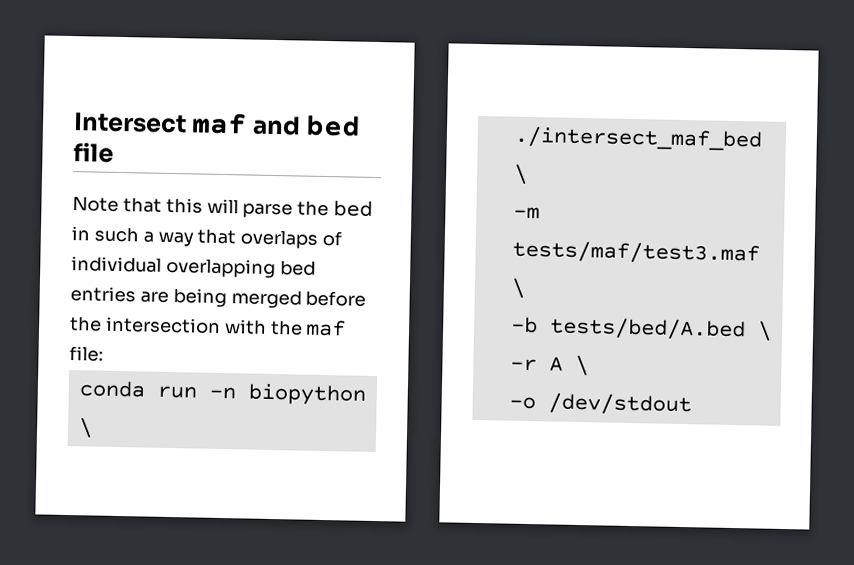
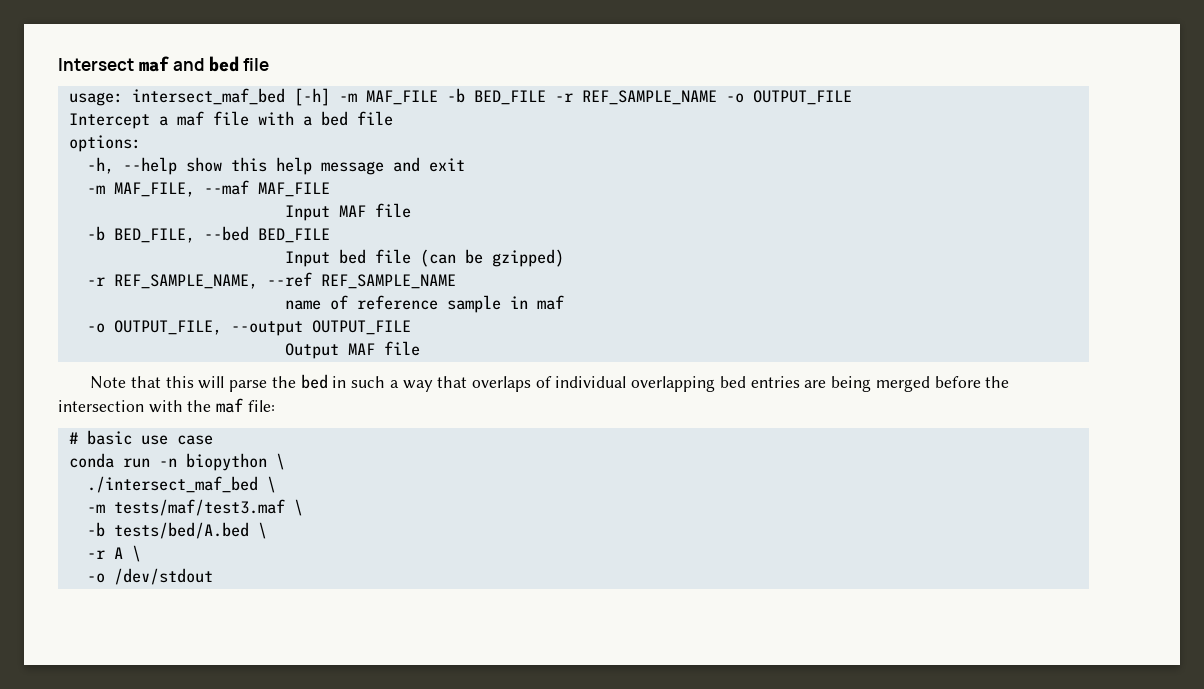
+ usage: intersect_maf_bed [-h] -m MAF_FILE -b BED_FILE -r REF_SAMPLE_NAME -o OUTPUT_FILE
+ Intercept a maf file with a bed file
+ options:
+ -h, --help show this help message and exit
+ -m MAF_FILE, --maf MAF_FILE
+ Input MAF file
+ -b BED_FILE, --bed BED_FILE
+ Input bed file (can be gzipped)
+ -r REF_SAMPLE_NAME, --ref REF_SAMPLE_NAME
+ name of reference sample in maf
+ -o OUTPUT_FILE, --output OUTPUT_FILE
+ Output MAF file
+ # basic use case

